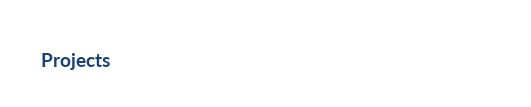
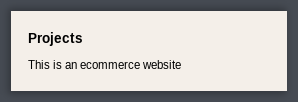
+ This is an ecommerce website

